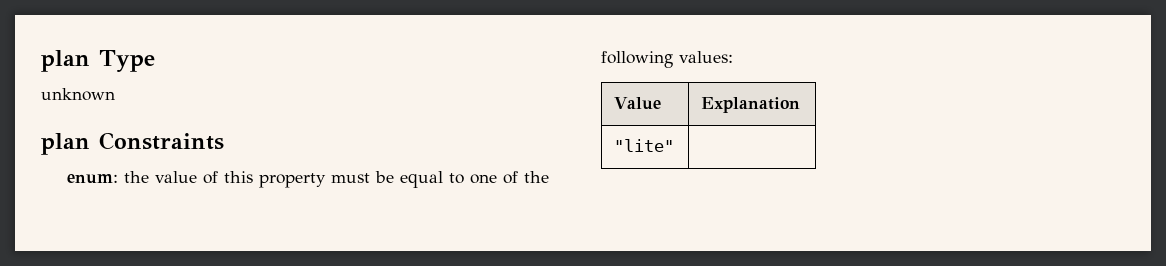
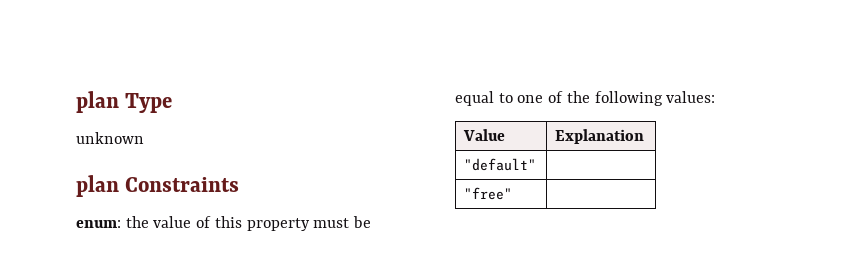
- "lite" |
+ "default" |
+ "free" |

